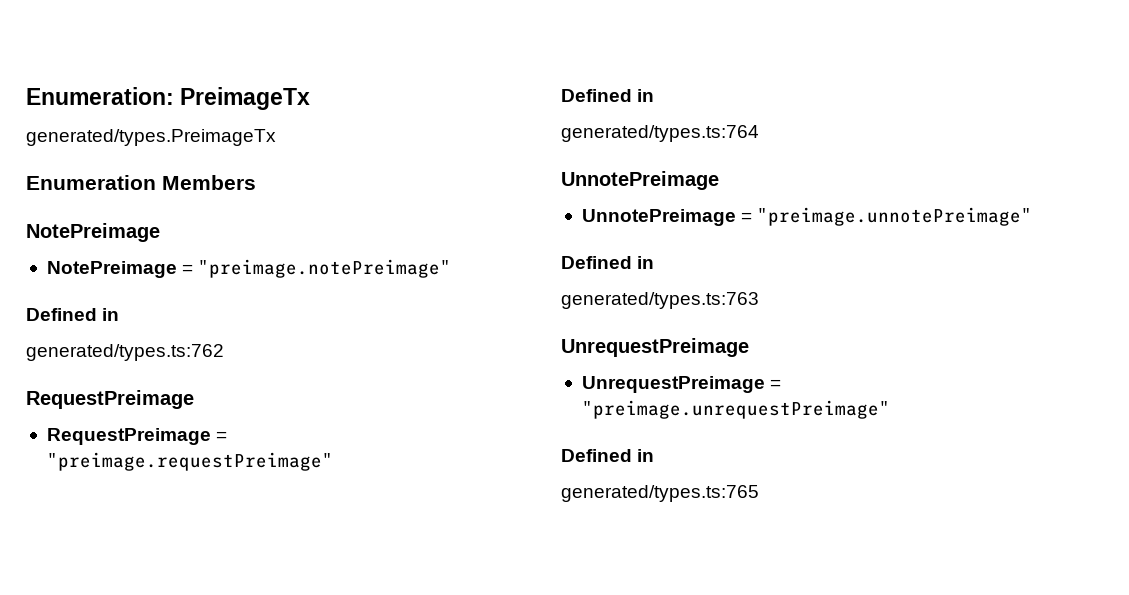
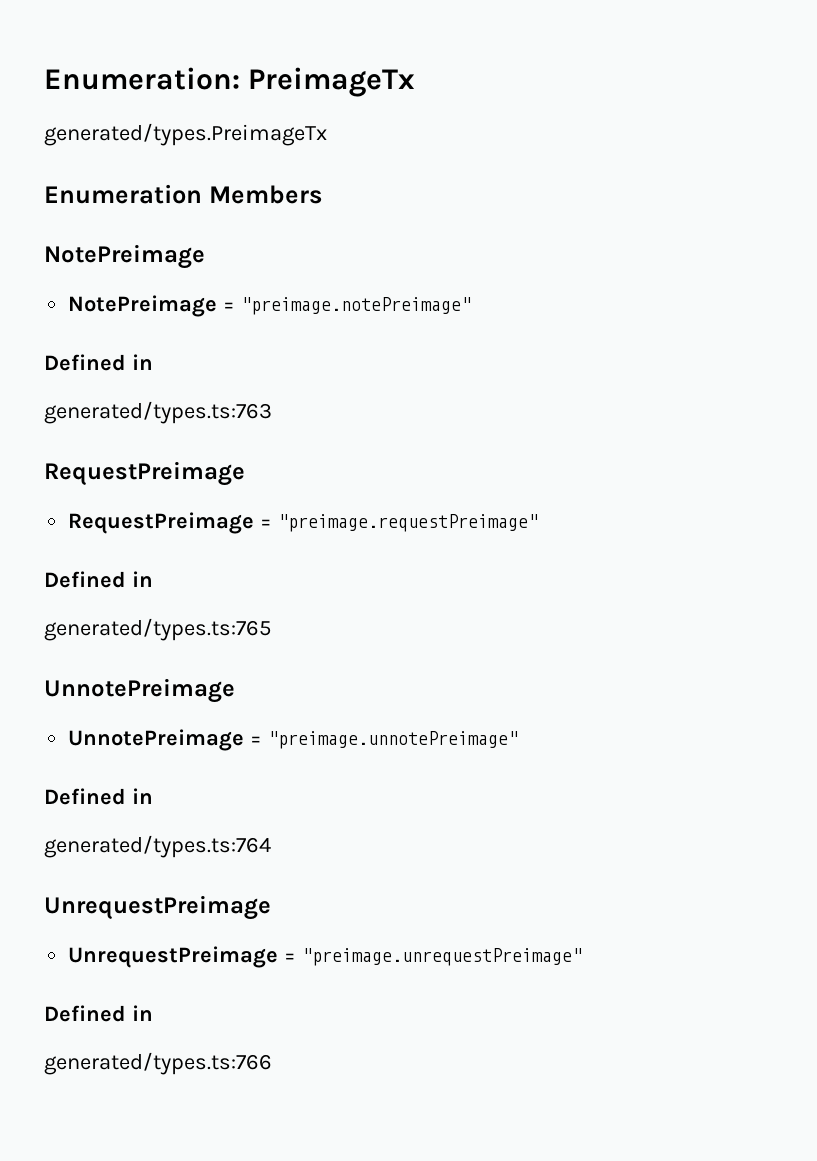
- generated/types.ts:762
+ generated/types.ts:763
- generated/types.ts:764
+ generated/types.ts:765
- generated/types.ts:763
+ generated/types.ts:764
- generated/types.ts:765
+ generated/types.ts:766

